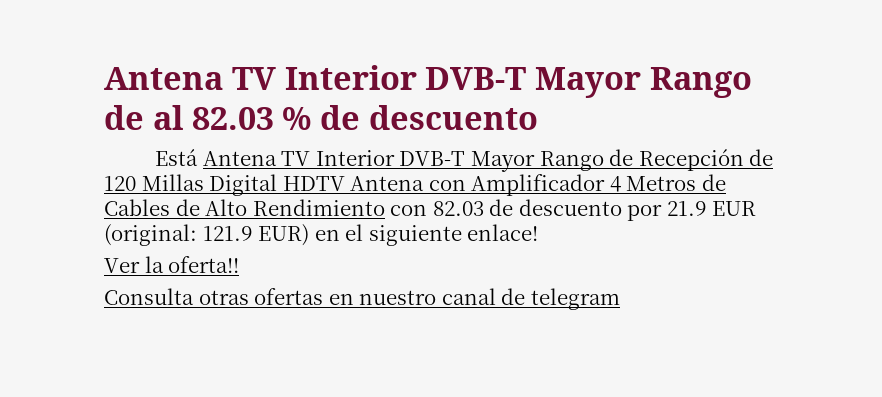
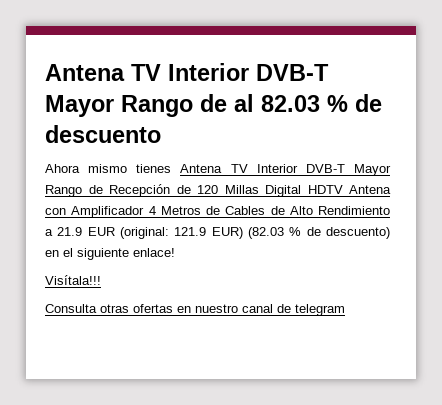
- Está Antena TV Interior DVB-T Mayor Rango de Recepción de 120 Millas Digital HDTV Antena con Amplificador 4 Metros de Cables de Alto Rendimiento con 82.03 de descuento por 21.9 EUR (original: 121.9 EUR) en el siguiente enlace!
+ Ahora mismo tienes Antena TV Interior DVB-T Mayor Rango de Recepción de 120 Millas Digital HDTV Antena con Amplificador 4 Metros de Cables de Alto Rendimiento a 21.9 EUR (original: 121.9 EUR) (82.03 % de descuento) en el siguiente enlace!
- Ver la oferta!!
+ Visítala!!!

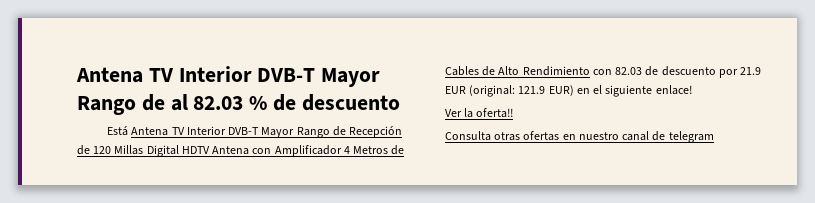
- Ahora mismo tienes Antena TV Interior DVB-T Mayor Rango de Recepción de 120 Millas Digital HDTV Antena con Amplificador 4 Metros de Cables de Alto Rendimiento a 21.9 EUR (original: 121.9 EUR) (82.03 % de descuento) en el siguiente enlace!
+ Está Antena TV Interior DVB-T Mayor Rango de Recepción de 120 Millas Digital HDTV Antena con Amplificador 4 Metros de Cables de Alto Rendimiento con 82.03 de descuento por 21.9 EUR (original: 121.9 EUR) en el siguiente enlace!
- Visítala!!!
+ Ver la oferta!!

